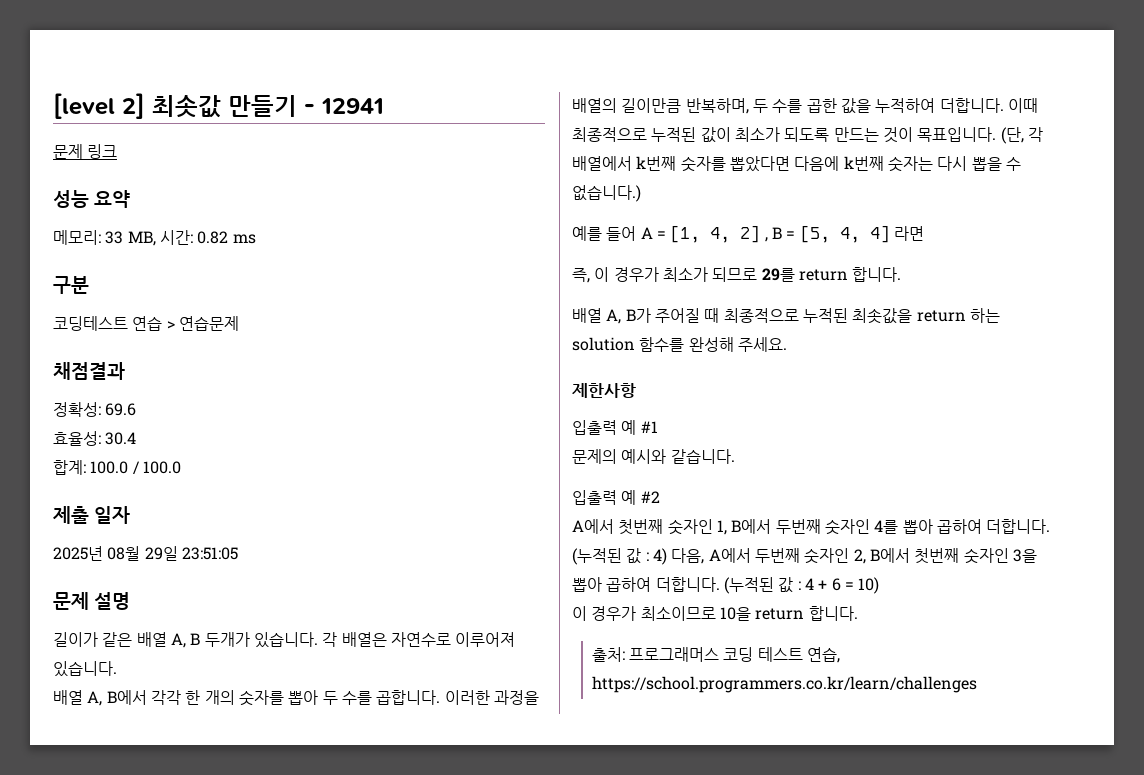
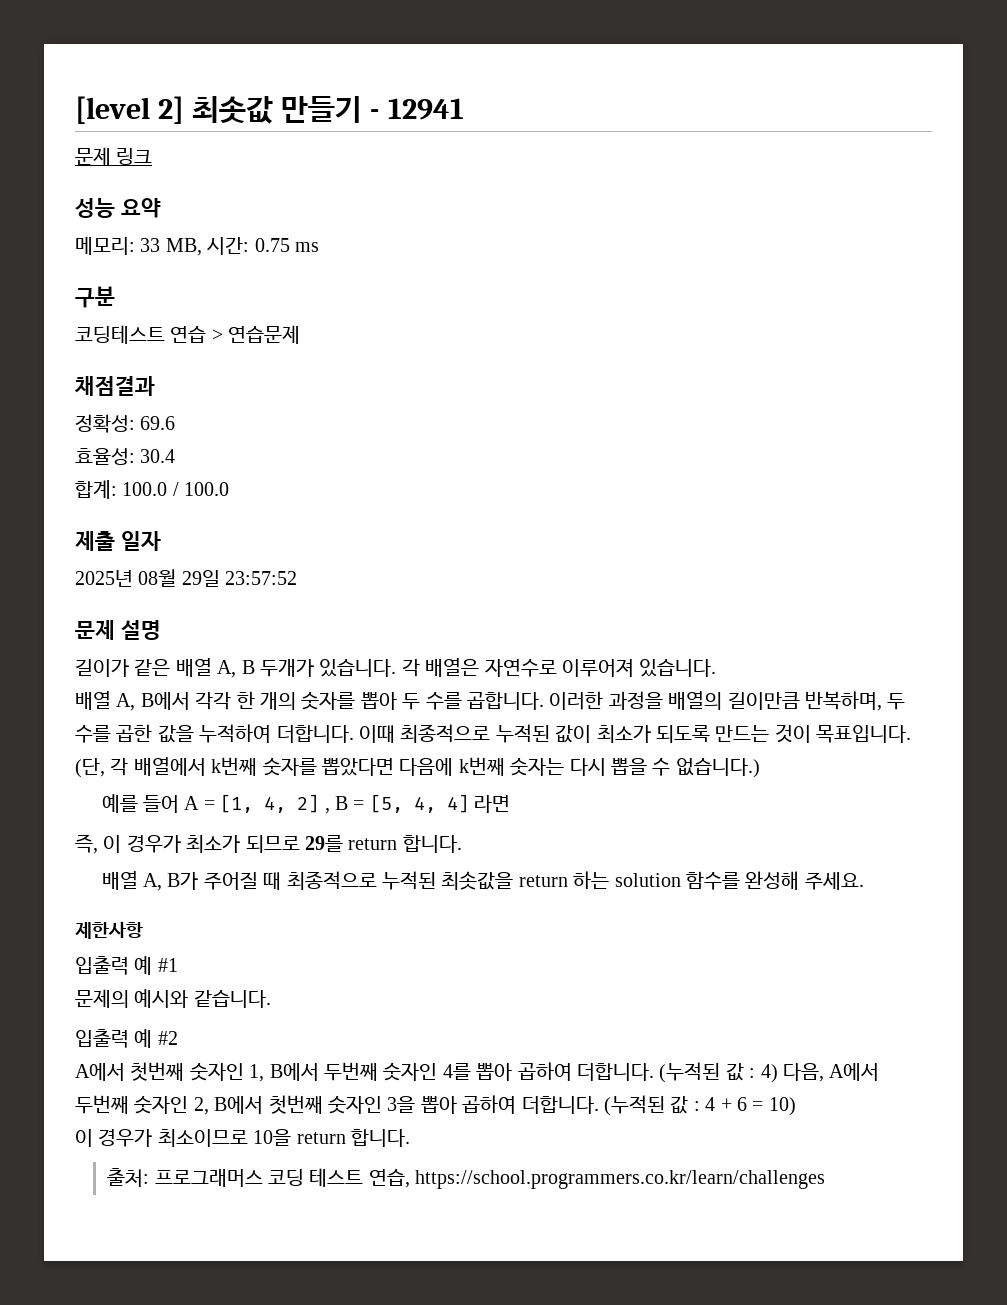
- 메모리: 33 MB, 시간: 0.82 ms
+ 메모리: 33 MB, 시간: 0.75 ms
- 2025년 08월 29일 23:51:05
+ 2025년 08월 29일 23:57:52

